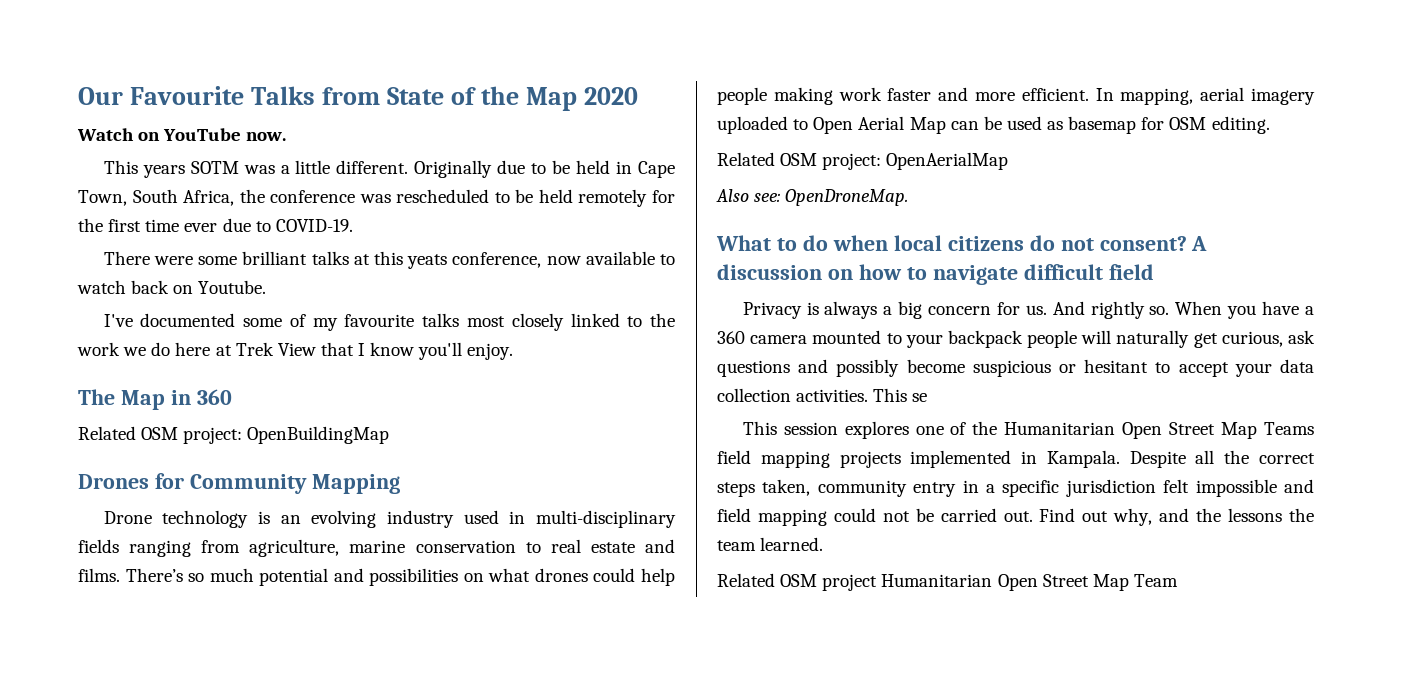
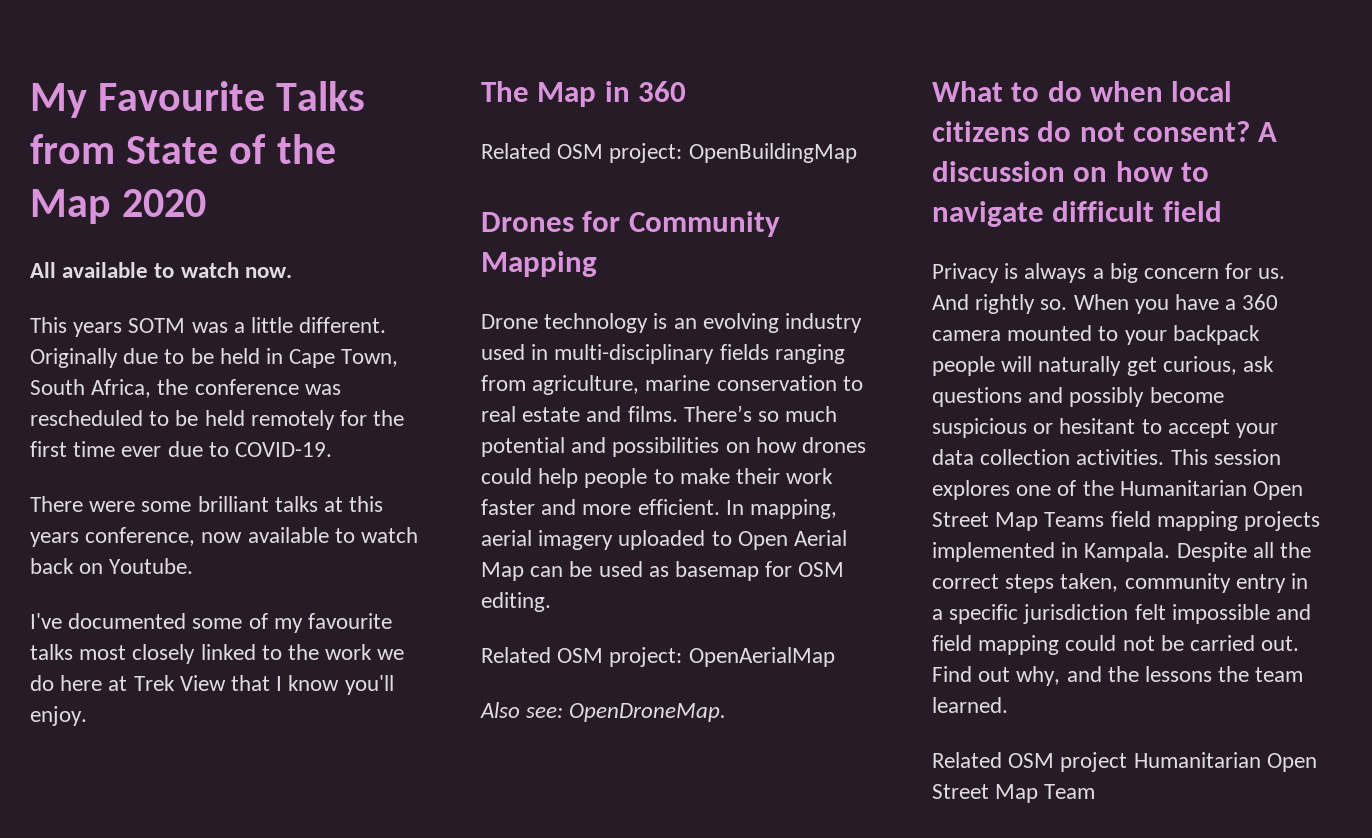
- Our Favourite Talks from State of the Map 2020
+ My Favourite Talks from State of the Map 2020
- Watch on YouTube now.
+ All available to watch now.
- There were some brilliant talks at this yeats conference, now available to watch back on Youtube.
+ There were some brilliant talks at this years conference, now available to watch back on Youtube.
- There’s so much potential and possibilities on what drones could help people making work faster and more efficient.
+ There’s so much potential and possibilities on how drones could help people to make their work faster and more efficient.
- This se

